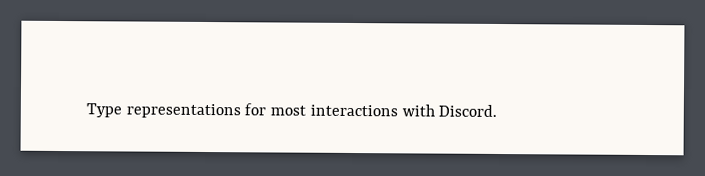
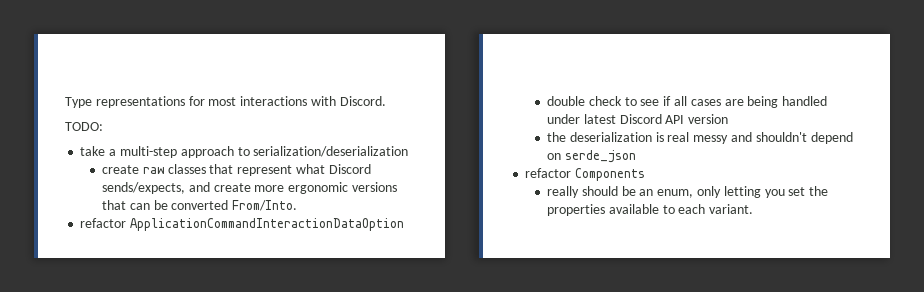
+ TODO:
+ take a multi-step approach to serialization/deserialization
+ create raw classes that represent what Discord sends/expects, and create more ergonomic versions that can be converted From/Into.
+ refactor ApplicationCommandInteractionDataOption
+ double check to see if all cases are being handled under latest Discord API version
+ the deserialization is real messy and shouldn't depend on serde_json
+ refactor Components
+ really should be an enum, only letting you set the properties available to each variant.

